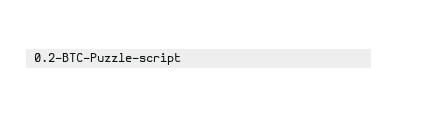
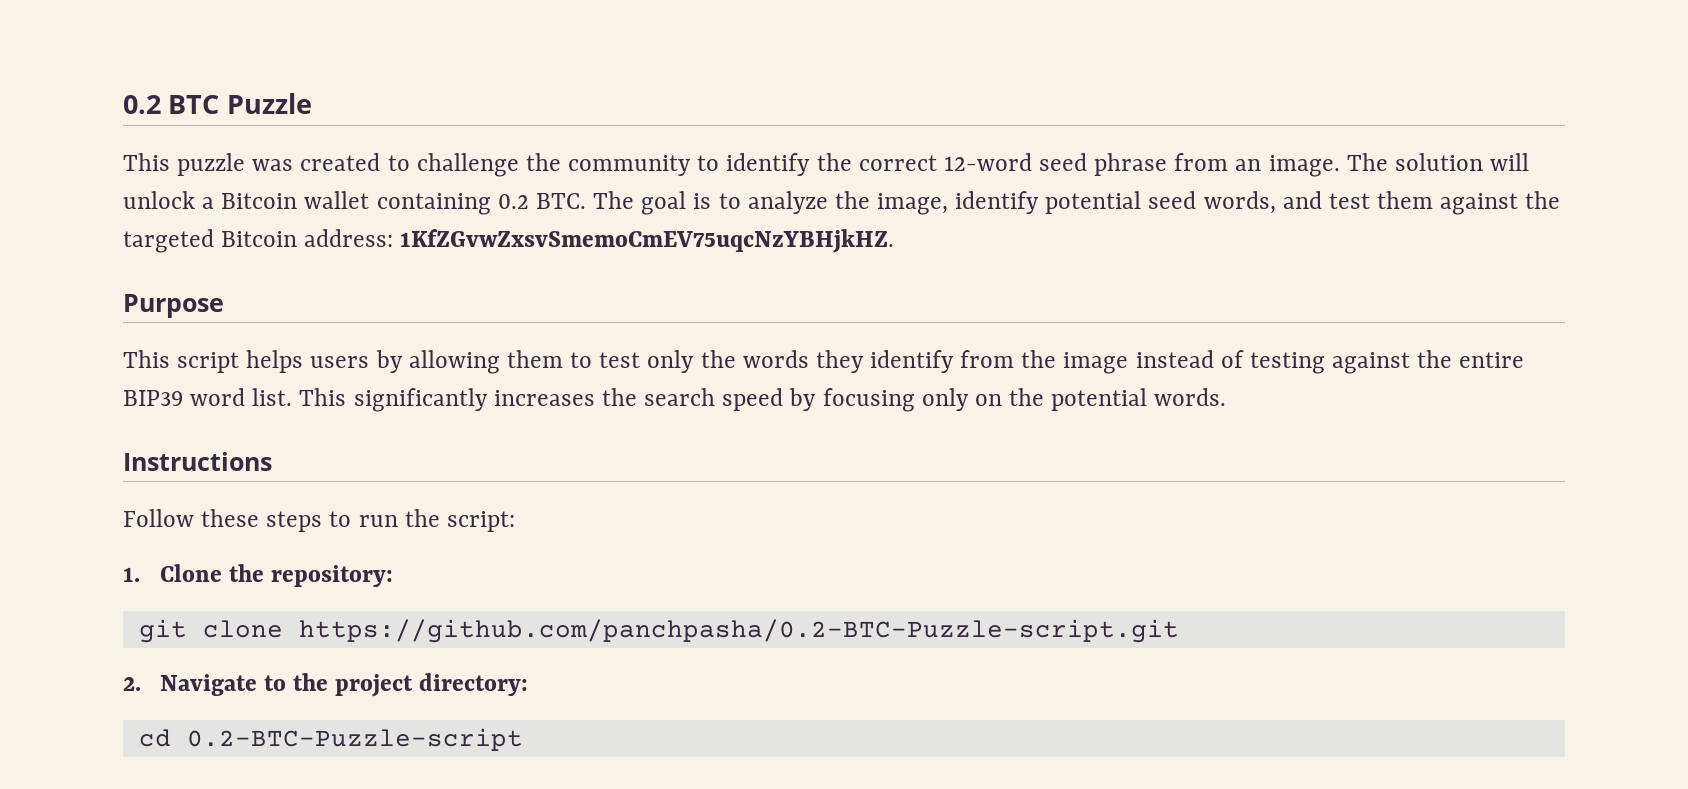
- 0.2-BTC-Puzzle-script
+ 0.2 BTC Puzzle
+ This puzzle was created to challenge the community to identify the correct 12-word seed phrase from an image. The solution will unlock a Bitcoin wallet containing 0.2 BTC. The goal is to analyze the image, identify potential seed words, and test them against the targeted Bitcoin address: 1KfZGvwZxsvSmemoCmEV75uqcNzYBHjkHZ.
+ Purpose
+ This script helps users by allowing them to test only the words they identify from the image instead of testing against the entire BIP39 word list. This significantly increases the search speed by focusing only on the potential words.
+ Instructions
+ Follow these steps to run the script:
+ 1. Clone the repository:
+ git clone https://github.com/panchpasha/0.2-BTC-Puzzle-script.git
+ 2. Navigate to the project directory:
+ cd 0.2-BTC-Puzzle-script

